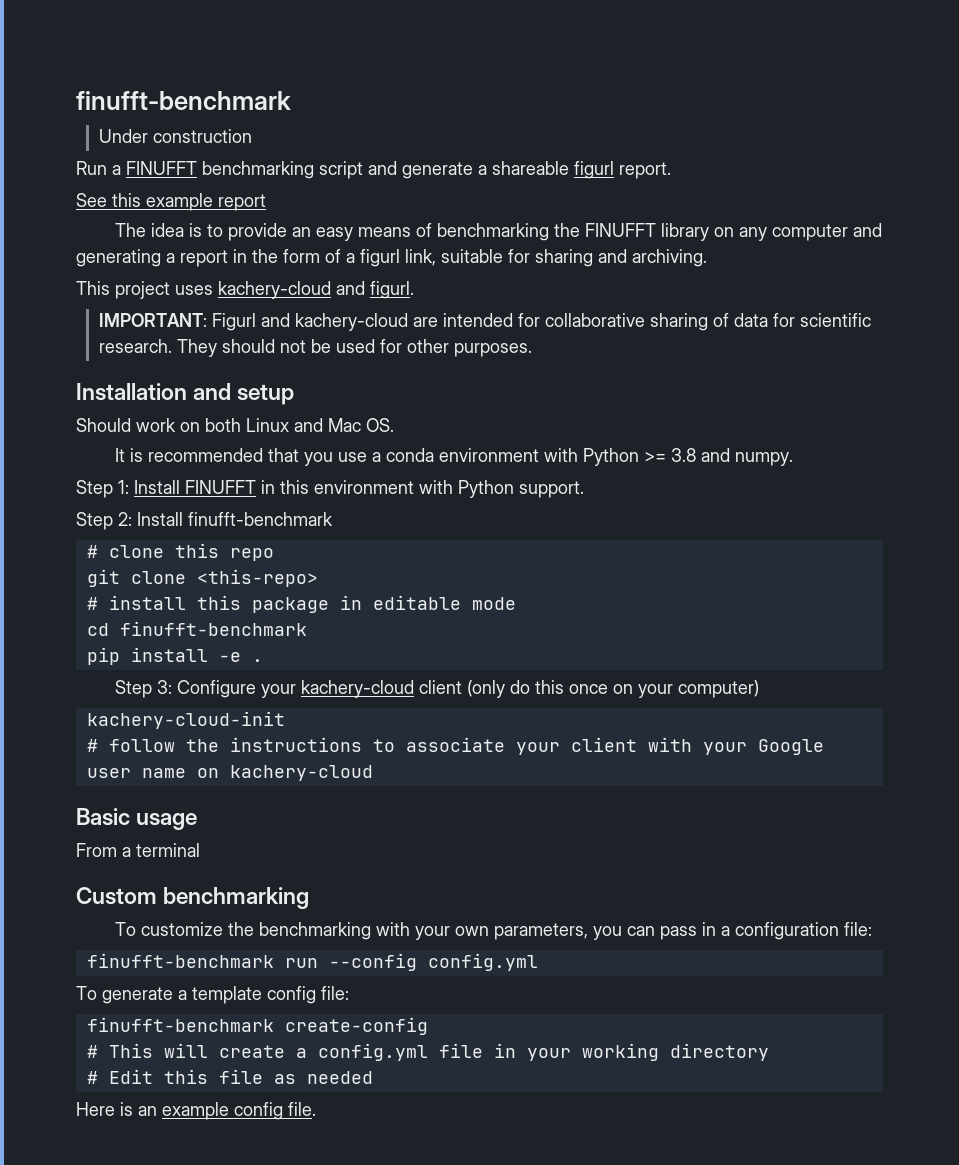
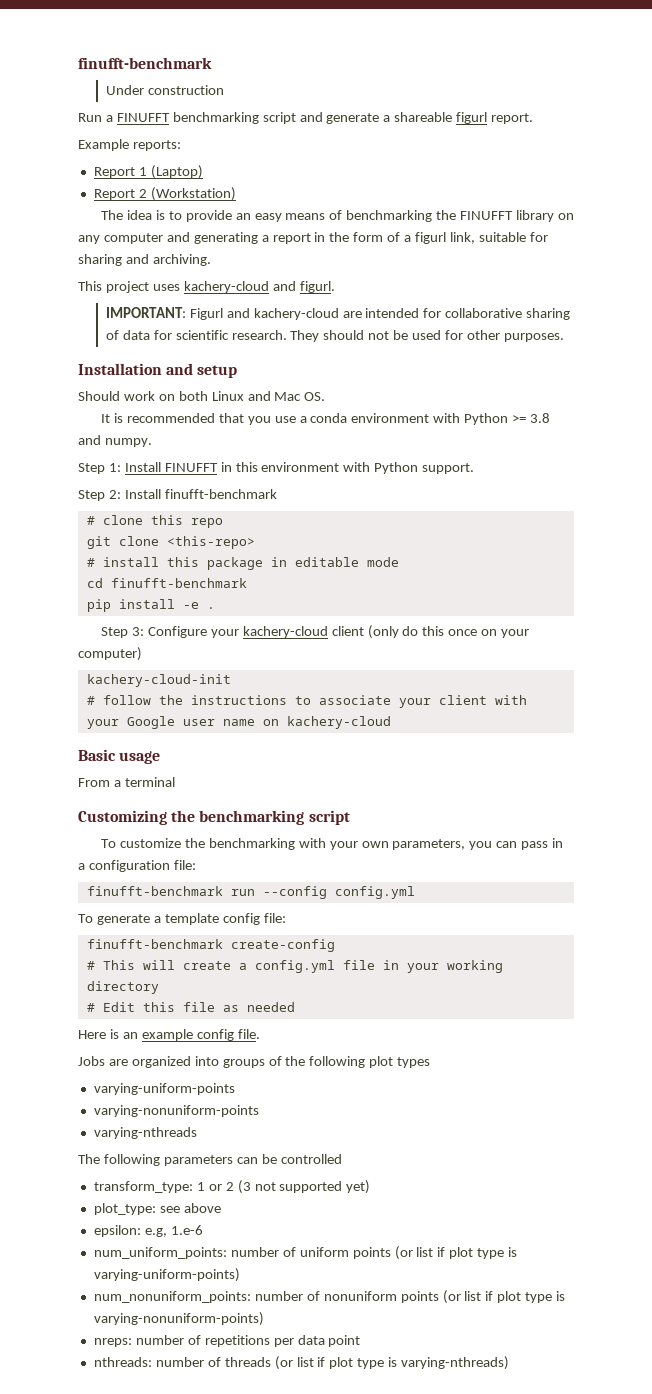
- See this example report
+ Example reports:
+ Report 1 (Laptop)
+ Report 2 (Workstation)
- Custom benchmarking
+ Customizing the benchmarking script
+ Jobs are organized into groups of the following plot types
+ varying-uniform-points
+ varying-nonuniform-points
+ varying-nthreads
+ The following parameters can be controlled
+ transform_type: 1 or 2 (3 not supported yet)
+ plot_type: see above
+ epsilon: e.g, 1.e-6
+ num_uniform_points: number of uniform points (or list if plot type is varying-uniform-points)
+ num_nonuniform_points: number of nonuniform points (or list if plot type is varying-nonuniform-points)
+ nreps: number of repetitions per data point
+ nthreads: number of threads (or list if plot type is varying-nthreads)

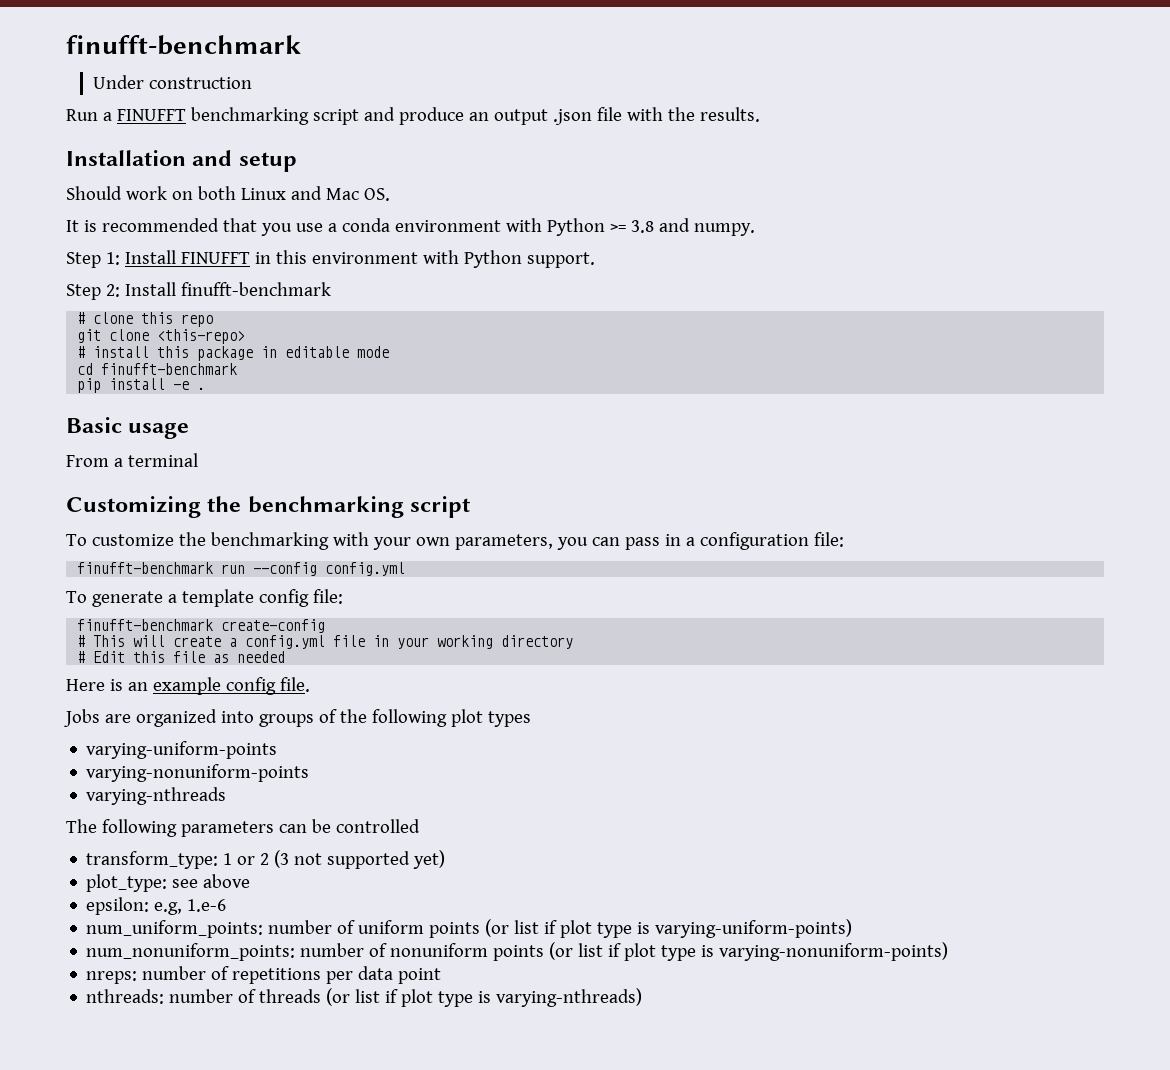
- Run a FINUFFT benchmarking script and generate a shareable figurl report.
- Example reports:
- Report 1 (Laptop)
- Report 2 (Workstation)
- The idea is to provide an easy means of benchmarking the FINUFFT library on any computer and generating a report in the form of a figurl link, suitable for sharing and archiving.
- This project uses kachery-cloud and figurl.
- IMPORTANT: Figurl and kachery-cloud are intended for collaborative sharing of data for scientific research. They should not be used for other purposes.
+ Run a FINUFFT benchmarking script and produce an output .json file with the results.
- Step 3: Configure your kachery-cloud client (only do this once on your computer)
- kachery-cloud-init
- # follow the instructions to associate your client with your Google user name on kachery-cloud

